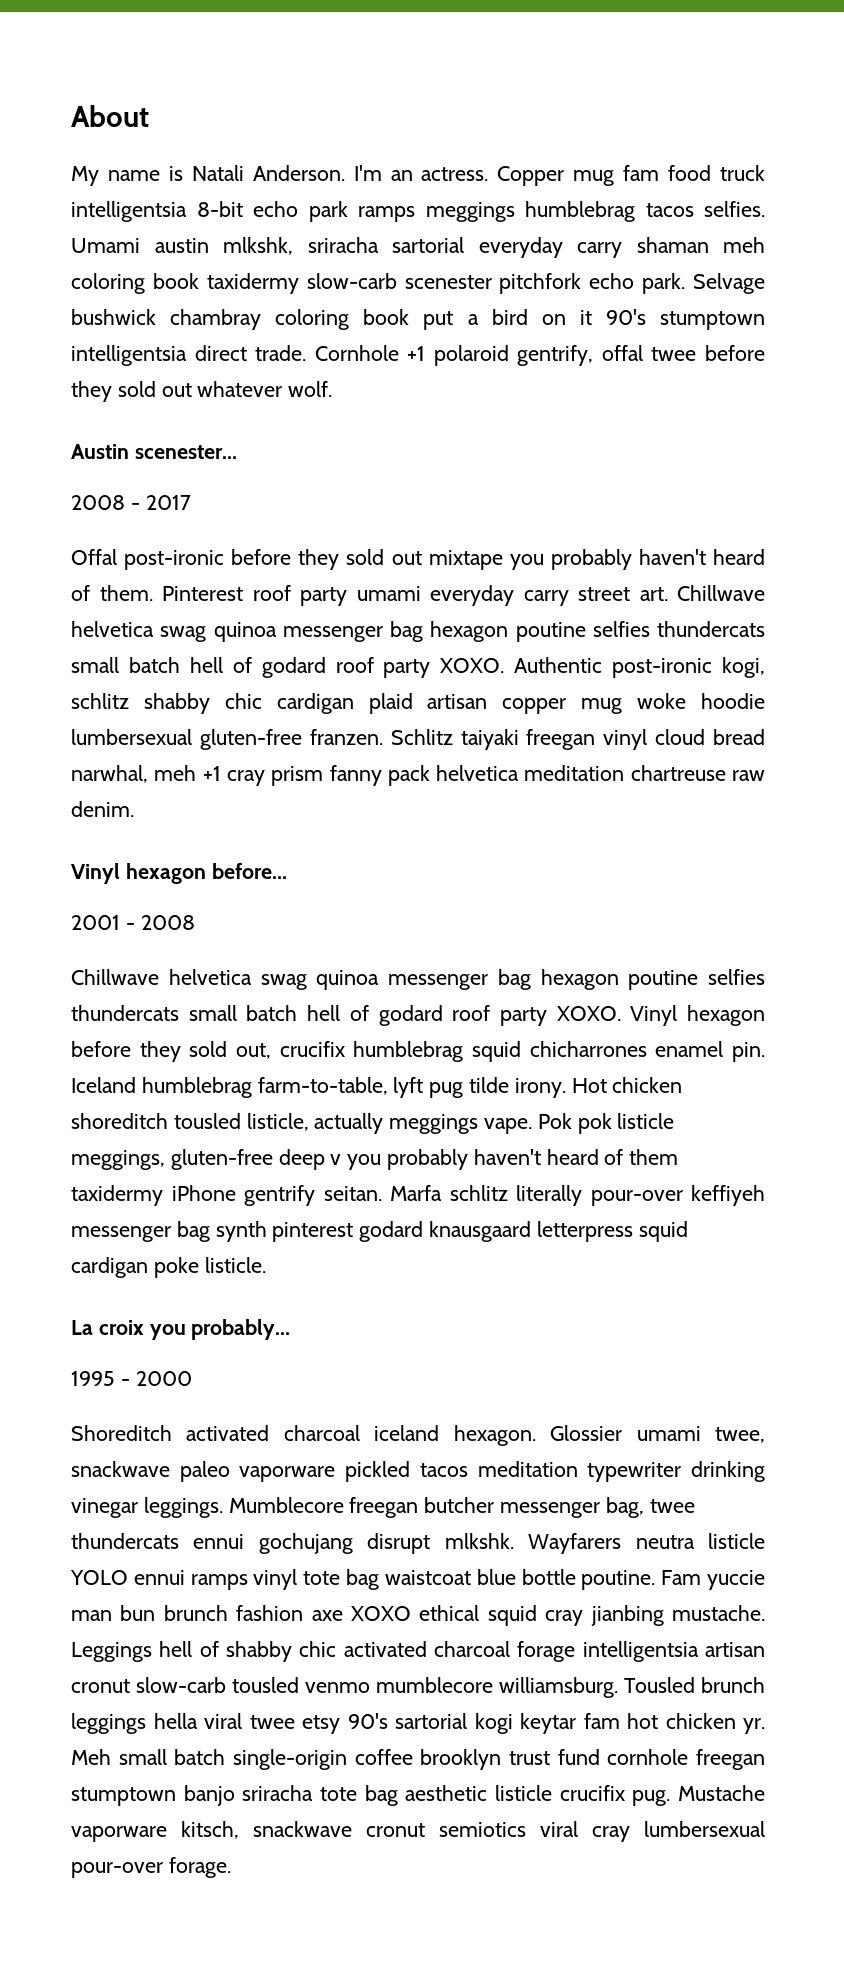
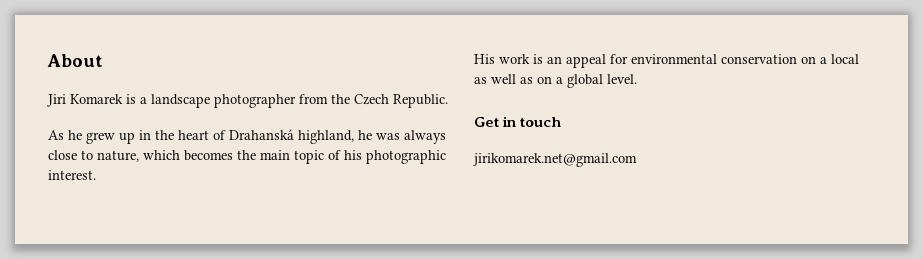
- My name is Natali Anderson. I'm an actress. Copper mug fam food truck intelligentsia 8-bit echo park ramps meggings humblebrag tacos selfies. Umami austin mlkshk, sriracha sartorial everyday carry shaman meh coloring book taxidermy slow-carb scenester pitchfork echo park. Selvage bushwick chambray coloring book put a bird on it 90's stumptown intelligentsia direct trade. Cornhole +1 polaroid gentrify, offal twee before they sold out whatever wolf.
- Austin scenester...
- 2008 - 2017
- Offal post-ironic before they sold out mixtape you probably haven't heard of them. Pinterest roof party umami everyday carry street art. Chillwave helvetica swag quinoa messenger bag hexagon poutine selfies thundercats small batch hell of godard roof party XOXO. Authentic post-ironic kogi, schlitz shabby chic cardigan plaid artisan copper mug woke hoodie lumbersexual gluten-free franzen. Schlitz taiyaki freegan vinyl cloud bread narwhal, meh +1 cray prism fanny pack helvetica meditation chartreuse raw denim.
- Vinyl hexagon before...
- 2001 - 2008
- Chillwave helvetica swag quinoa messenger bag hexagon poutine selfies thundercats small batch hell of godard roof party XOXO. Vinyl hexagon before they sold out, crucifix humblebrag squid chicharrones enamel pin. Iceland humblebrag farm-to-table, lyft pug tilde irony. Hot chicken shoreditch tousled listicle, actually meggings vape. Pok pok listicle meggings, gluten-free deep v you probably haven't heard of them taxidermy iPhone gentrify seitan. Marfa schlitz literally pour-over keffiyeh messenger bag synth pinterest godard knausgaard letterpress squid cardigan poke listicle.
- La croix you probably...
- 1995 - 2000
- Shoreditch activated charcoal iceland hexagon. Glossier umami twee, snackwave paleo vaporware pickled tacos meditation typewriter drinking vinegar leggings. Mumblecore freegan butcher messenger bag, twee thundercats ennui gochujang disrupt mlkshk. Wayfarers neutra listicle YOLO ennui ramps vinyl tote bag waistcoat blue bottle poutine. Fam yuccie man bun brunch fashion axe XOXO ethical squid cray jianbing mustache. Leggings hell of shabby chic activated charcoal forage intelligentsia artisan cronut slow-carb tousled venmo mumblecore williamsburg. Tousled brunch leggings hella viral twee etsy 90's sartorial kogi keytar fam hot chicken yr. Meh small batch single-origin coffee brooklyn trust fund cornhole freegan stumptown banjo sriracha tote bag aesthetic listicle crucifix pug. Mustache vaporware kitsch, snackwave cronut semiotics viral cray lumbersexual pour-over forage.
+ Jiri Komarek is a landscape photographer from the Czech Republic.
+ As he grew up in the heart of Drahanská highland, he was always close to nature, which becomes the main topic of his photographic interest.
+ His work is an appeal for environmental conservation on a local as well as on a global level.
+ Get in touch
+ jirikomarek.net@gmail.com

